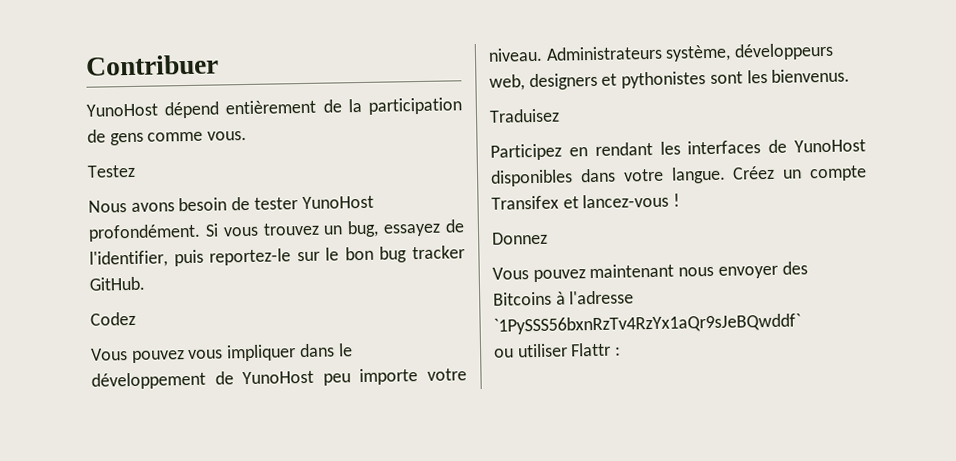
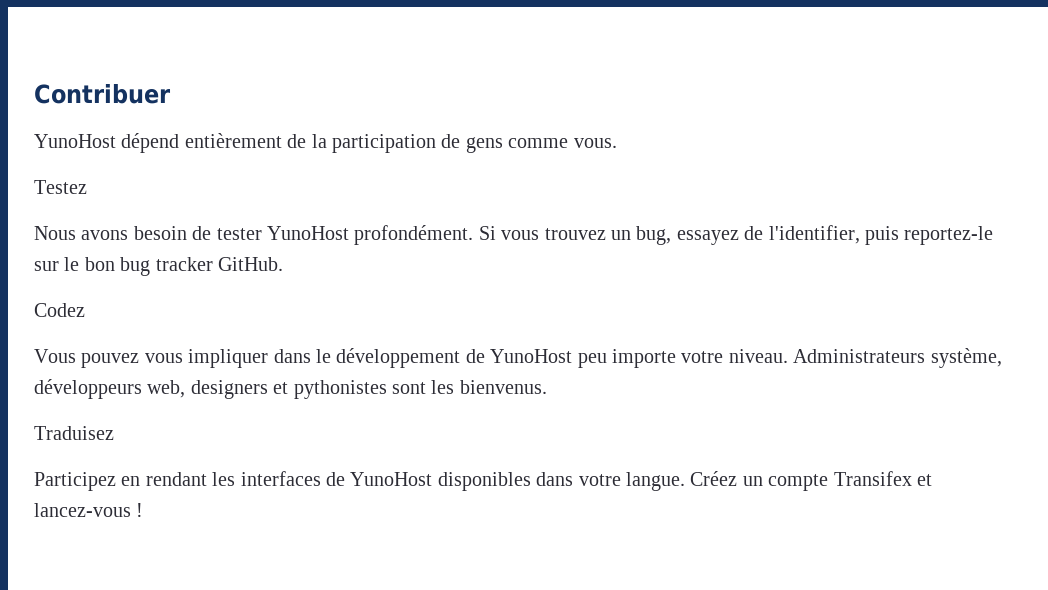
- Donnez
- Vous pouvez maintenant nous envoyer des Bitcoins à l'adresse `1PySSS56bxnRzTv4RzYx1aQr9sJeBQwddf`
- ou utiliser Flattr :

